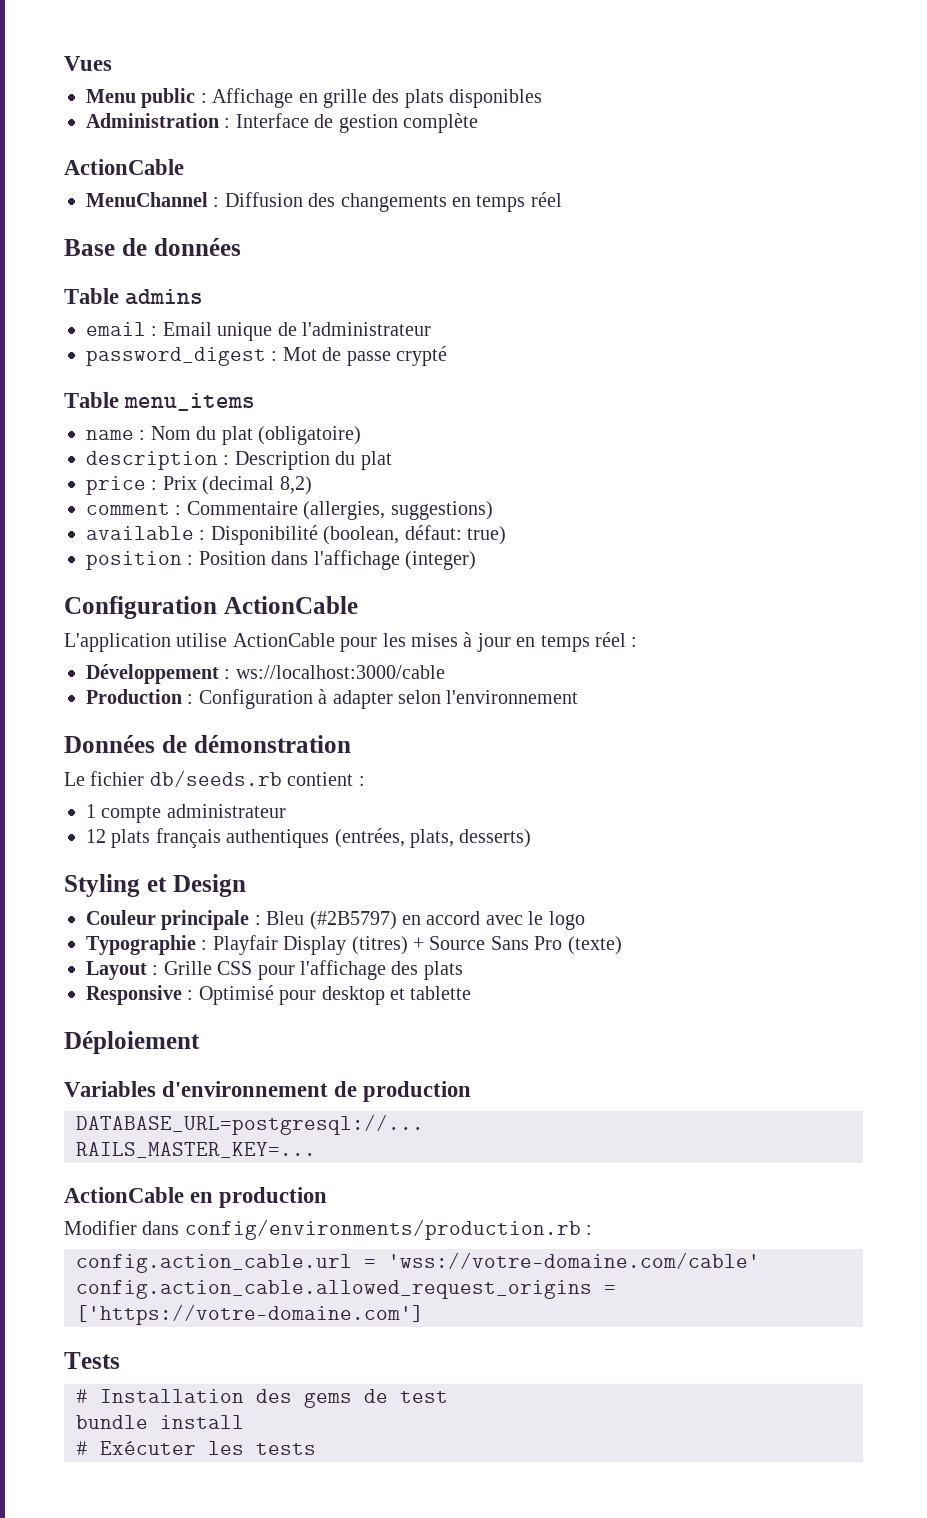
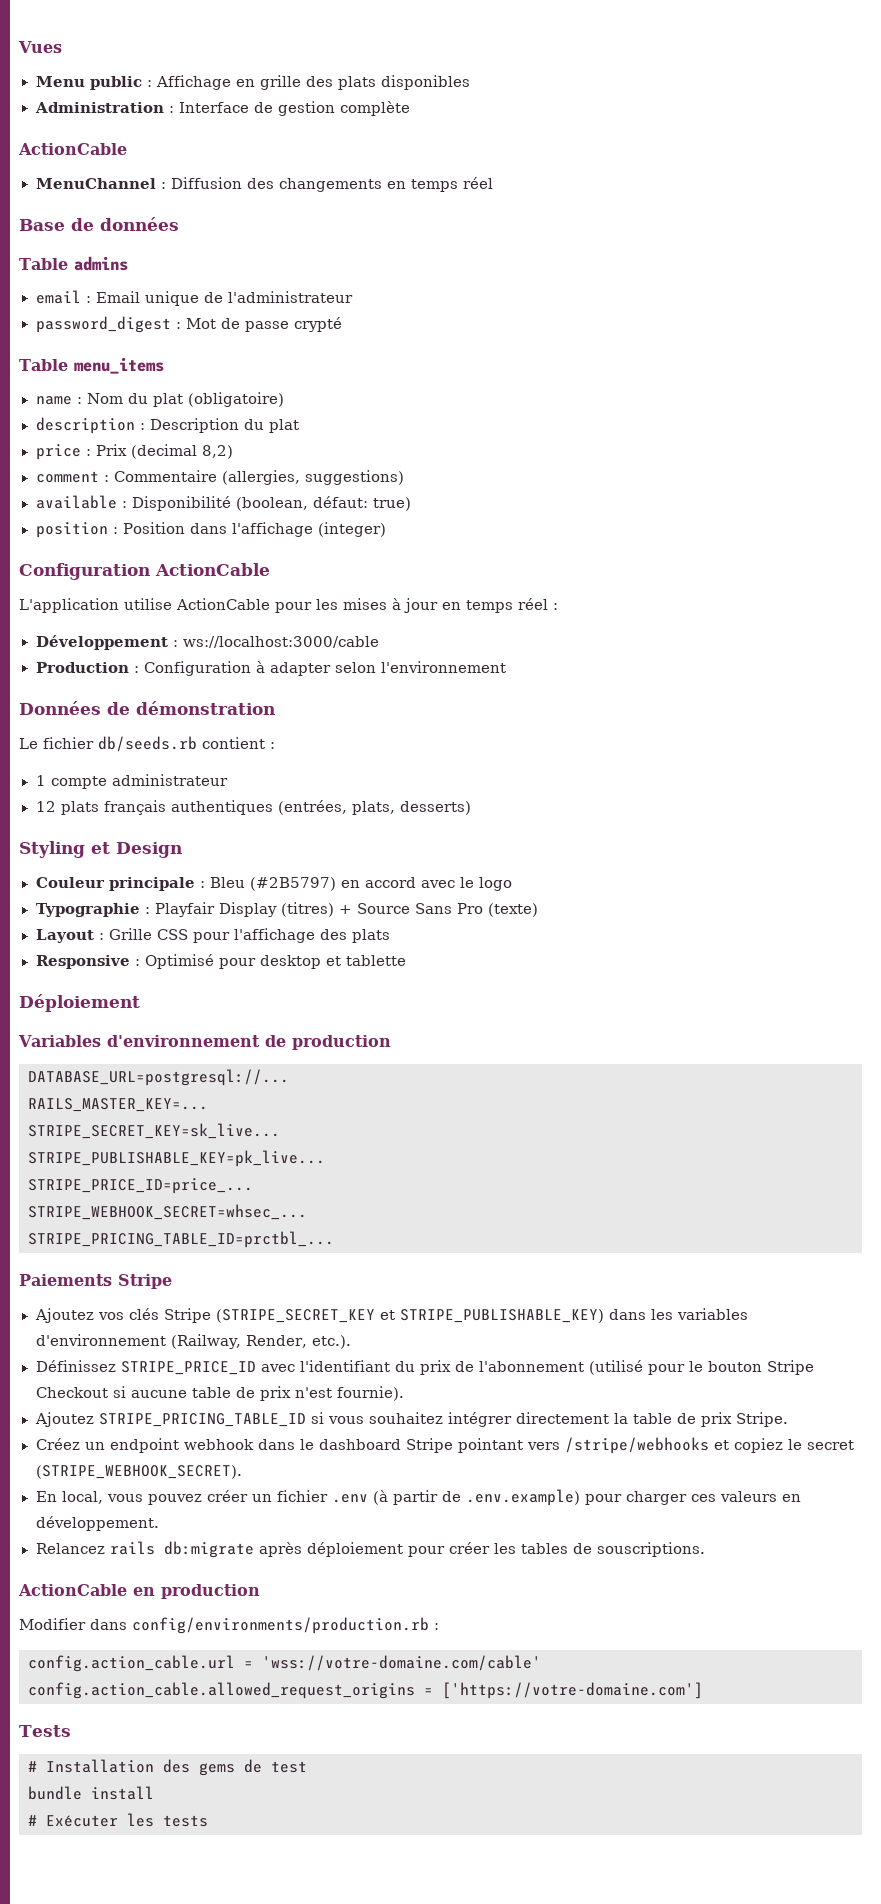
+ STRIPE_SECRET_KEY=sk_live...
+ STRIPE_PUBLISHABLE_KEY=pk_live...
+ STRIPE_PRICE_ID=price_...
+ STRIPE_WEBHOOK_SECRET=whsec_...
+ STRIPE_PRICING_TABLE_ID=prctbl_...
+ Paiements Stripe
+ Ajoutez vos clés Stripe (STRIPE_SECRET_KEY et STRIPE_PUBLISHABLE_KEY) dans les variables d'environnement (Railway, Render, etc.).
+ Définissez STRIPE_PRICE_ID avec l'identifiant du prix de l'abonnement (utilisé pour le bouton Stripe Checkout si aucune table de prix n'est fournie).
+ Ajoutez STRIPE_PRICING_TABLE_ID si vous souhaitez intégrer directement la table de prix Stripe.
+ Créez un endpoint webhook dans le dashboard Stripe pointant vers /stripe/webhooks et copiez le secret (STRIPE_WEBHOOK_SECRET).
+ En local, vous pouvez créer un fichier .env (à partir de .env.example) pour charger ces valeurs en développement.
+ Relancez rails db:migrate après déploiement pour créer les tables de souscriptions.

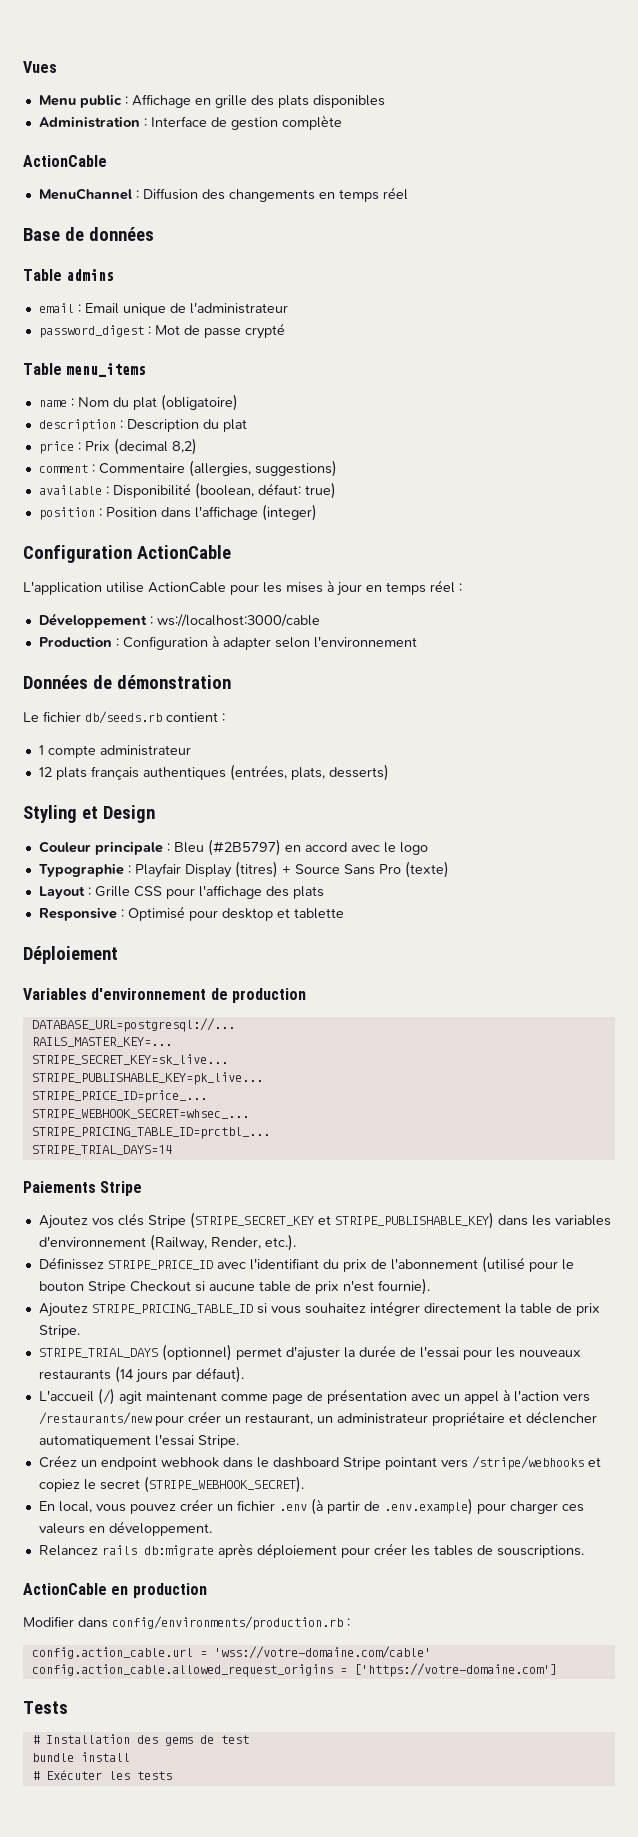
+ STRIPE_TRIAL_DAYS=14
+ STRIPE_TRIAL_DAYS (optionnel) permet d'ajuster la durée de l'essai pour les nouveaux restaurants (14 jours par défaut).
+ L'accueil (/) agit maintenant comme page de présentation avec un appel à l'action vers /restaurants/new pour créer un restaurant, un administrateur propriétaire et déclencher automatiquement l'essai Stripe.

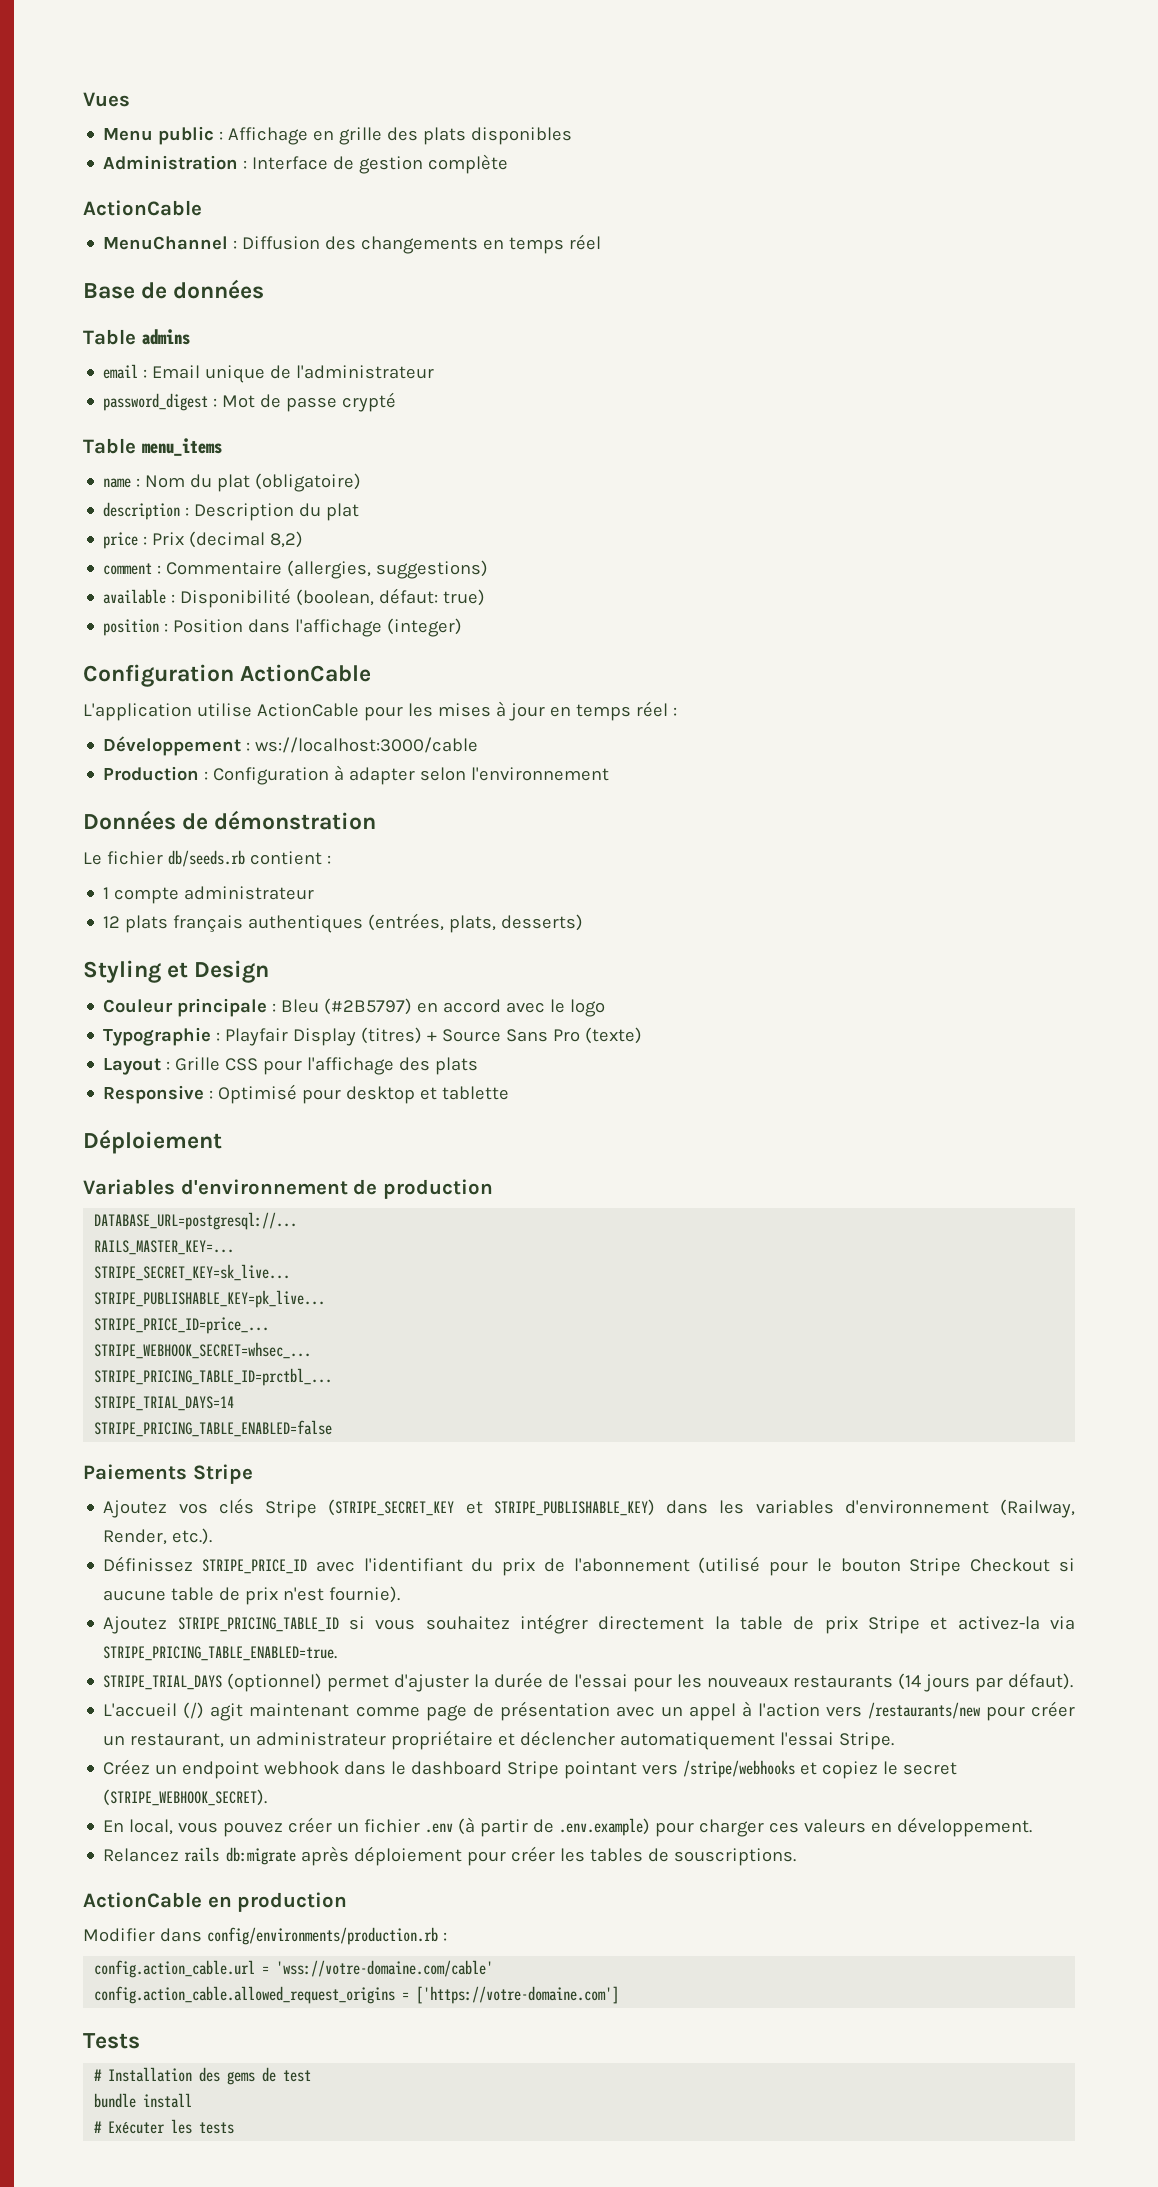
+ STRIPE_PRICING_TABLE_ENABLED=false
- Ajoutez STRIPE_PRICING_TABLE_ID si vous souhaitez intégrer directement la table de prix Stripe.
+ Ajoutez STRIPE_PRICING_TABLE_ID si vous souhaitez intégrer directement la table de prix Stripe et activez-la via STRIPE_PRICING_TABLE_ENABLED=true.

